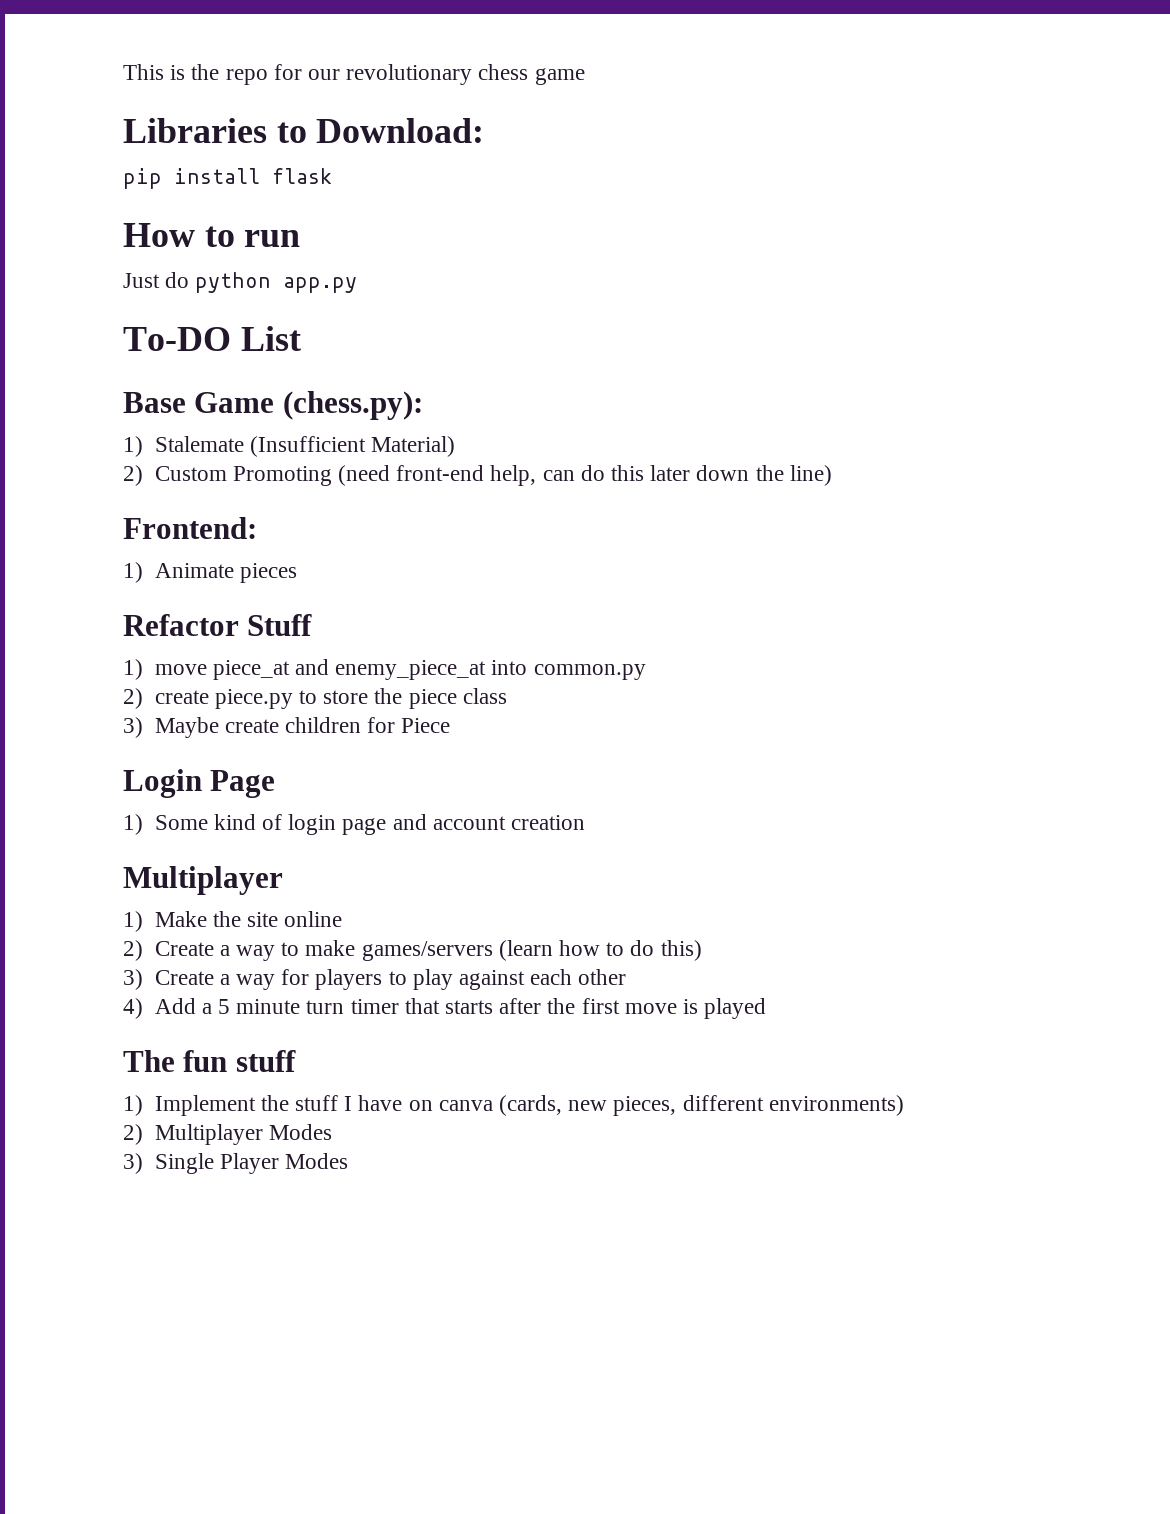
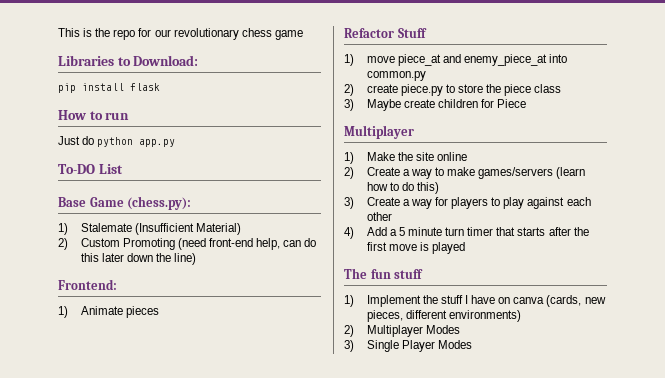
- Login Page
- 1) Some kind of login page and account creation

